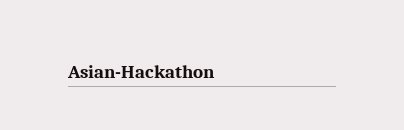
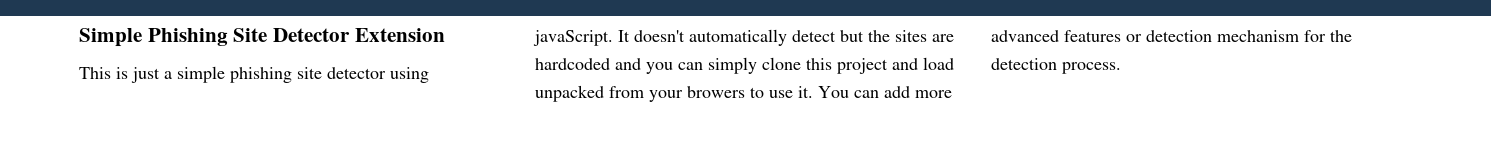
- Asian-Hackathon
+ Simple Phishing Site Detector Extension
+ This is just a simple phishing site detector using javaScript. It doesn't automatically detect but the sites are hardcoded and you can simply clone this project and load unpacked from your browers to use it. You can add more advanced features or detection mechanism for the detection process.

